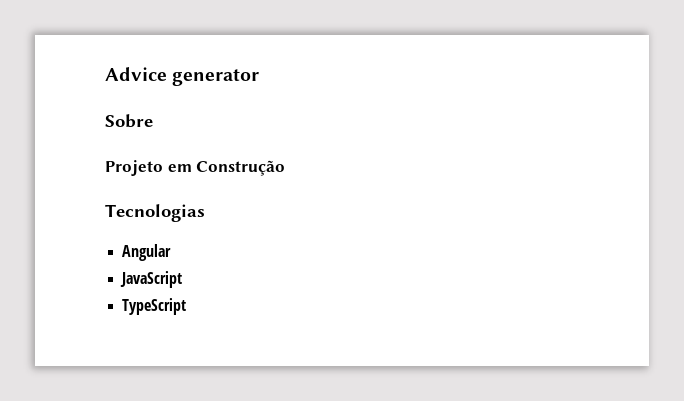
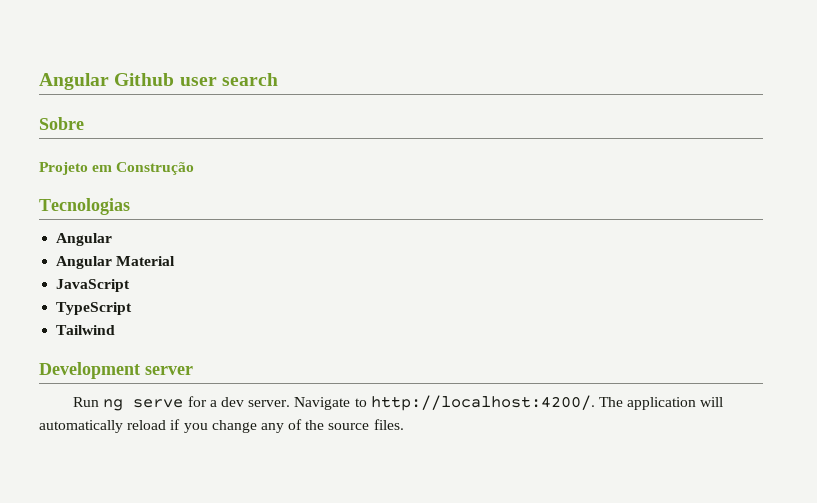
- Advice generator
+ Angular Github user search
+ Angular Material
+ Tailwind
+ Development server
+ Run ng serve for a dev server. Navigate to http://localhost:4200/. The application will automatically reload if you change any of the source files.

